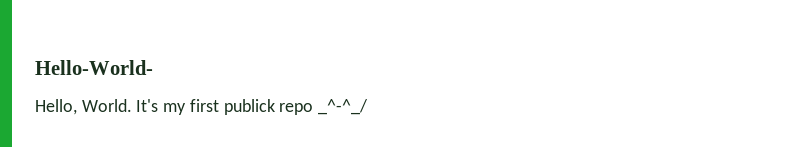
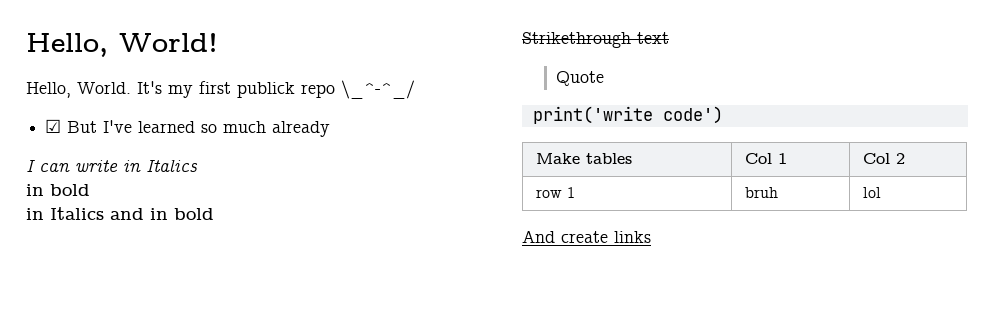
- Hello-World-
+ Hello, World!
- It's my first publick repo _^-^_/
+ It's my first publick repo \_^-^_/
+ ☑ But I've learned so much already
+ I can write in Italics
+ in bold
+ in Italics and in bold
+ Strikethrough text
+ Quote
+ print('write code')
+ Make tables | Col 1 | Col 2
+ row 1 | bruh | lol
+ And create links

